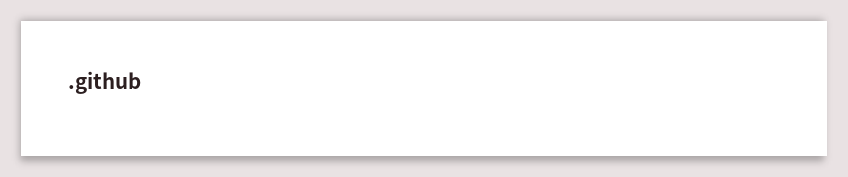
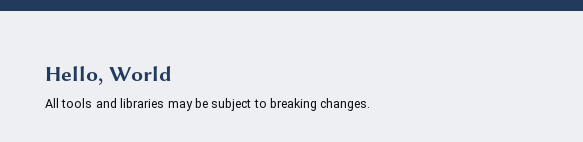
- .github
+ Hello, World
+ All tools and libraries may be subject to breaking changes.

